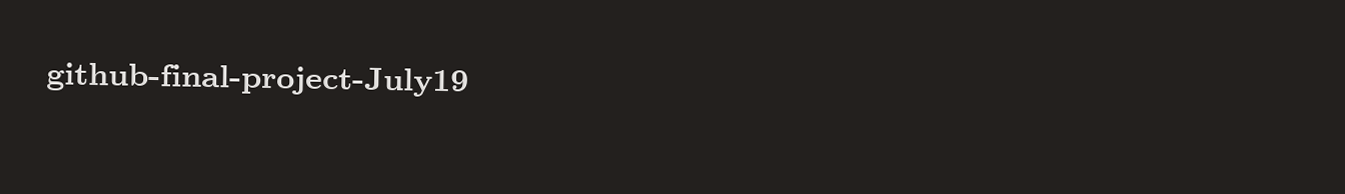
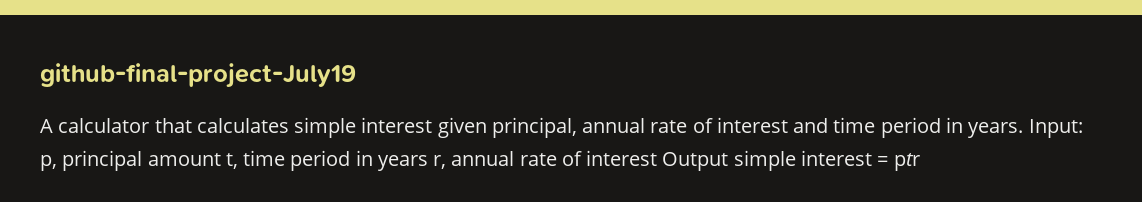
+ A calculator that calculates simple interest given principal, annual rate of interest and time period in years. Input: p, principal amount t, time period in years r, annual rate of interest Output simple interest = ptr

